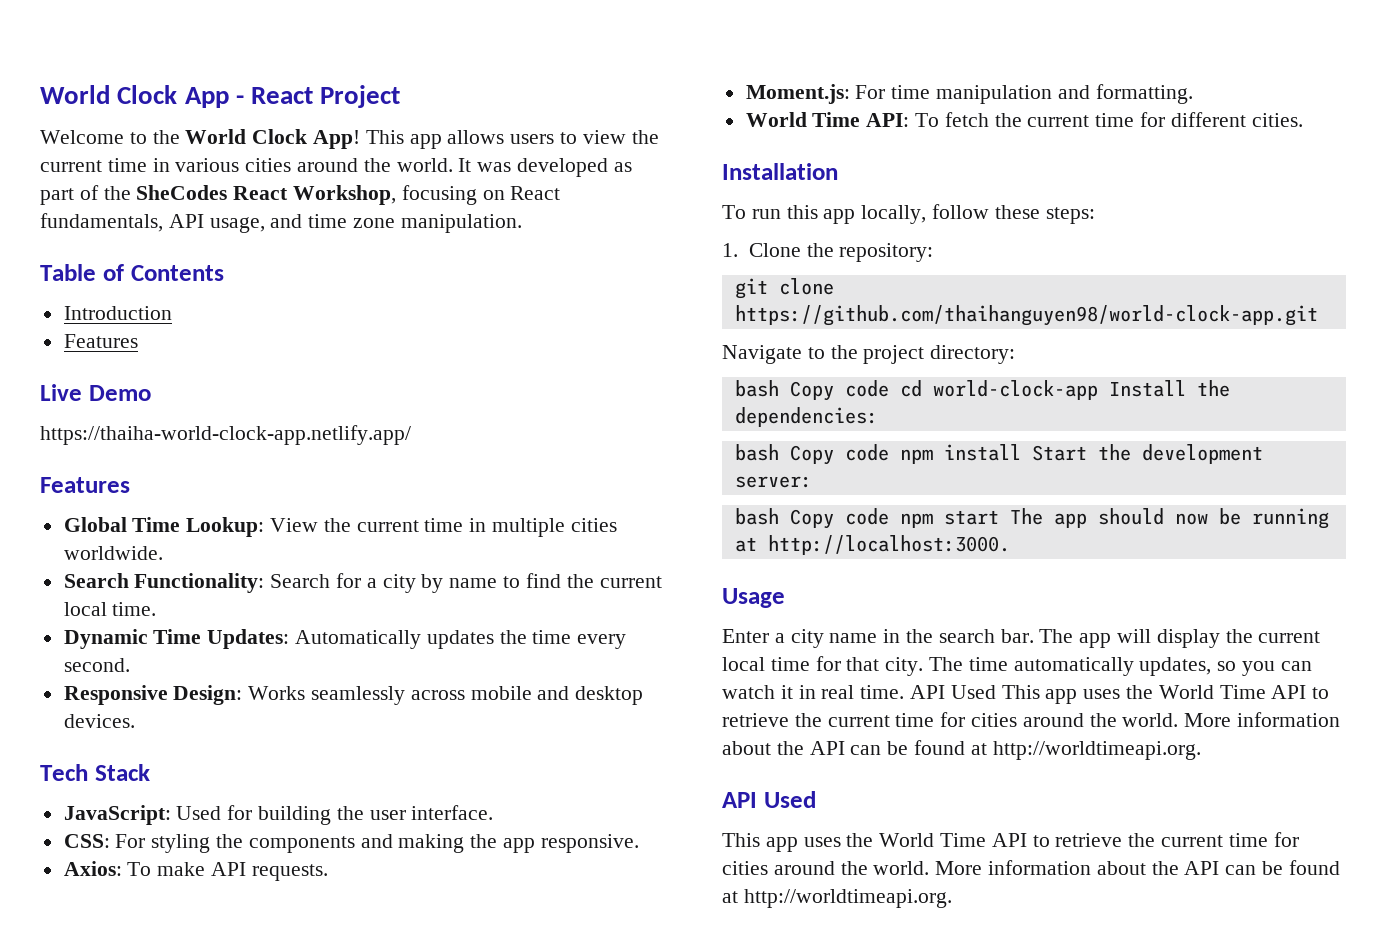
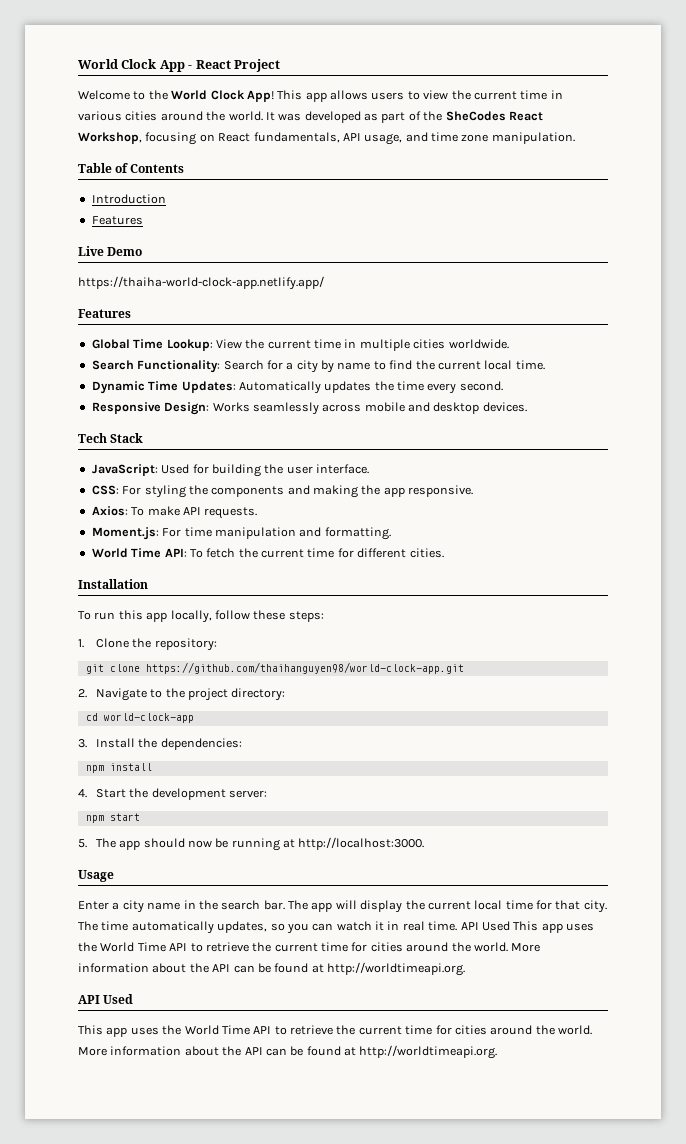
- Navigate to the project directory:
+ 2. Navigate to the project directory:
- bash Copy code cd world-clock-app Install the dependencies:
+ cd world-clock-app
+ 3. Install the dependencies:
- bash Copy code npm install Start the development server:
+ npm install
+ 4. Start the development server:
- bash Copy code npm start The app should now be running at http://localhost:3000.
+ npm start
+ 5. The app should now be running at http://localhost:3000.

